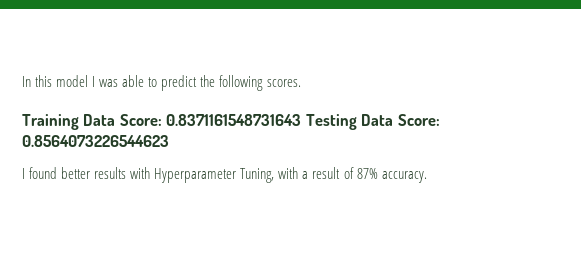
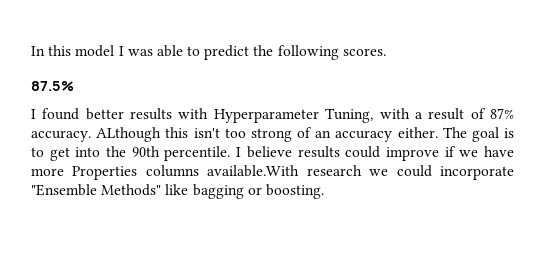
- Training Data Score: 0.8371161548731643 Testing Data Score: 0.8564073226544623
+ 87.5%
+ ALthough this isn't too strong of an accuracy either. The goal is to get into the 90th percentile. I believe results could improve if we have more Properties columns available.With research we could incorporate "Ensemble Methods" like bagging or boosting.

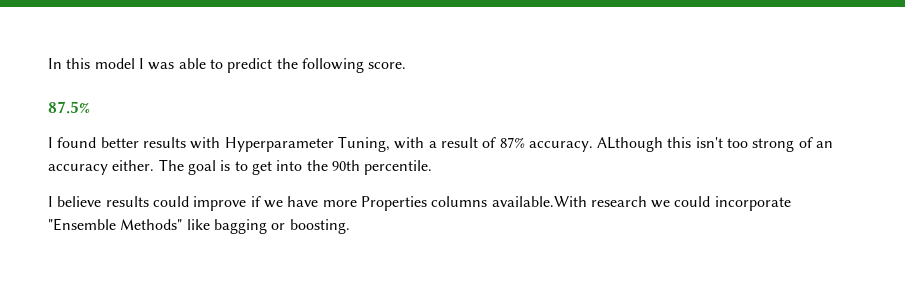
- In this model I was able to predict the following scores.
+ In this model I was able to predict the following score.
- The goal is to get into the 90th percentile. I believe results could improve if we have more Properties columns available.With research we could incorporate "Ensemble Methods" like bagging or boosting.
+ The goal is to get into the 90th percentile.
+ I believe results could improve if we have more Properties columns available.With research we could incorporate "Ensemble Methods" like bagging or boosting.

